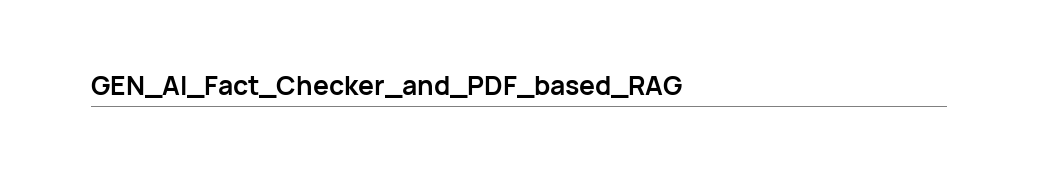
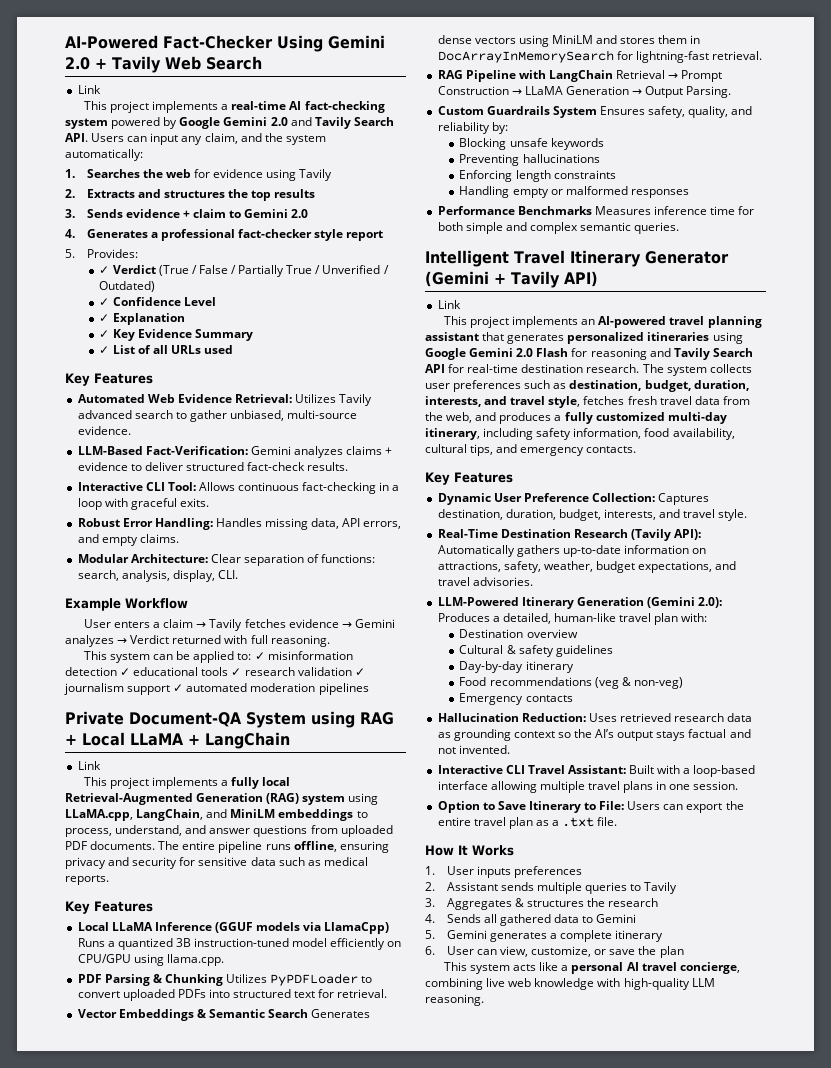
- GEN_AI_Fact_Checker_and_PDF_based_RAG
+ AI-Powered Fact-Checker Using Gemini 2.0 + Tavily Web Search
+ Link
+ This project implements a real-time AI fact-checking system powered by Google Gemini 2.0 and Tavily Search API. Users can input any claim, and the system automatically:
+ 1. Searches the web for evidence using Tavily
+ 2. Extracts and structures the top results
+ 3. Sends evidence + claim to Gemini 2.0
+ 4. Generates a professional fact-checker style report
+ 5. Provides:
+ ✓ Verdict (True / False / Partially True / Unverified / Outdated)
+ ✓ Confidence Level
+ ✓ Explanation
+ ✓ Key Evidence Summary
+ ✓ List of all URLs used
+ Key Features
+ Automated Web Evidence Retrieval: Utilizes Tavily advanced search to gather unbiased, multi-source evidence.
+ LLM-Based Fact-Verification: Gemini analyzes claims + evidence to deliver structured fact-check results.
+ Interactive CLI Tool: Allows continuous fact-checking in a loop with graceful exits.
+ Robust Error Handling: Handles missing data, API errors, and empty claims.
+ Modular Architecture: Clear separation of functions: search, analysis, display, CLI.
+ Example Workflow
+ User enters a claim → Tavily fetches evidence → Gemini analyzes → Verdict returned with full reasoning.
+ This system can be applied to: ✓ misinformation detection ✓ educational tools ✓ research validation ✓ journalism support ✓ automated moderation pipelines
+ Private Document-QA System using RAG + Local LLaMA + LangChain
+ Link
+ This project implements a fully local Retrieval-Augmented Generation (RAG) system using LLaMA.cpp, LangChain, and MiniLM embeddings to process, understand, and answer questions from uploaded PDF documents. The entire pipeline runs offline, ensuring privacy and security for sensitive data such as medical reports.
+ Key Features
+ Local LLaMA Inference (GGUF models via LlamaCpp) Runs a quantized 3B instruction-tuned model efficiently on CPU/GPU using llama.cpp.
+ PDF Parsing & Chunking Utilizes PyPDFLoader to convert uploaded PDFs into structured text for retrieval.
+ Vector Embeddings & Semantic Search Generates dense vectors using MiniLM and stores them in DocArrayInMemorySearch for lightning-fast retrieval.
+ RAG Pipeline with LangChain Retrieval → Prompt Construction → LLaMA Generation → Output Parsing.
+ Custom Guardrails System Ensures safety, quality, and reliability by:
+ Blocking unsafe keywords
+ Preventing hallucinations
+ Enforcing length constraints
+ Handling empty or malformed responses
+ Performance Benchmarks Measures inference time for both simple and complex semantic queries.
+ Intelligent Travel Itinerary Generator (Gemini + Tavily API)
+ Link
+ This project implements an AI-powered travel planning assistant that generates personalized itineraries using Google Gemini 2.0 Flash for reasoning and Tavily Search API for real-time destination research. The system collects user preferences such as destination, budget, duration, interests, and travel style, fetches fresh travel data from the web, and produces a fully customized multi-day itinerary, including safety information, food availability, cultural tips, and emergency contacts.
+ Key Features
+ Dynamic User Preference Collection: Captures destination, duration, budget, interests, and travel style.
+ Real-Time Destination Research (Tavily API): Automatically gathers up-to-date information on attractions, safety, weather, budget expectations, and travel advisories.
+ LLM-Powered Itinerary Generation (Gemini 2.0): Produces a detailed, human-like travel plan with:
+ Destination overview
+ Cultural & safety guidelines
+ Day-by-day itinerary
+ Food recommendations (veg & non-veg)
+ Emergency contacts
+ Hallucination Reduction: Uses retrieved research data as grounding context so the AI’s output stays factual and not invented.
+ Interactive CLI Travel Assistant: Built with a loop-based interface allowing multiple travel plans in one session.
+ Option to Save Itinerary to File: Users can export the entire travel plan as a .txt file.
+ How It Works
+ 1. User inputs preferences
+ 2. Assistant sends multiple queries to Tavily
+ 3. Aggregates & structures the research
+ 4. Sends all gathered data to Gemini
+ 5. Gemini generates a complete itinerary
+ 6. User can view, customize, or save the plan
+ This system acts like a personal AI travel concierge, combining live web knowledge with high-quality LLM reasoning.

